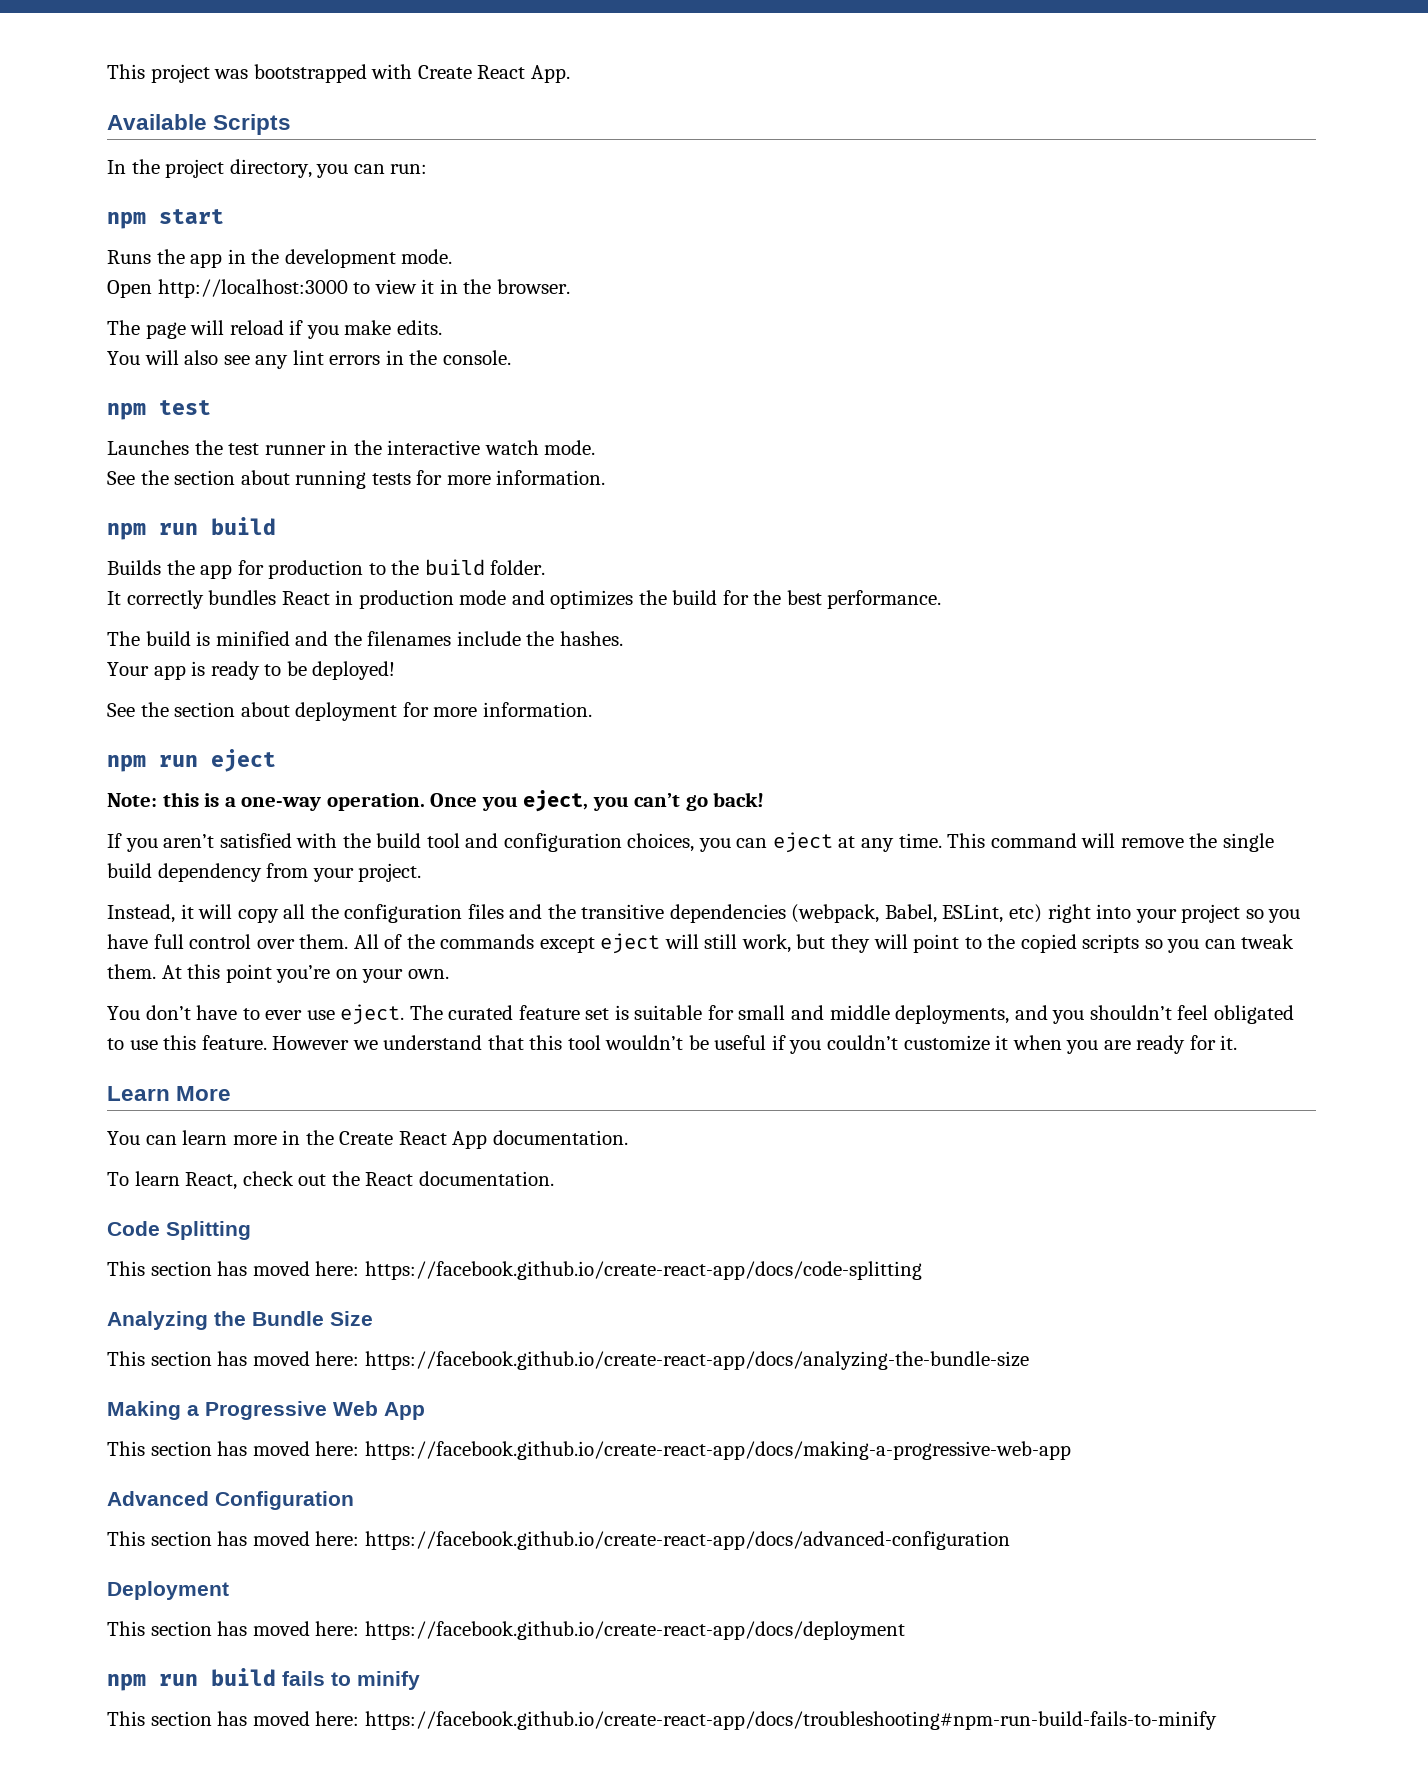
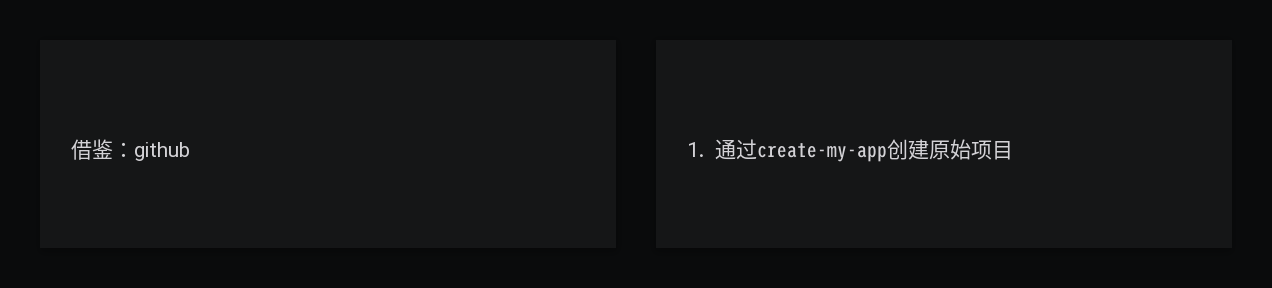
- This project was bootstrapped with Create React App.
- Available Scripts
- In the project directory, you can run:
- npm start
- Runs the app in the development mode.
- Open http://localhost:3000 to view it in the browser.
- The page will reload if you make edits.
- You will also see any lint errors in the console.
- npm test
- Launches the test runner in the interactive watch mode.
- See the section about running tests for more information.
- npm run build
- Builds the app for production to the build folder.
- It correctly bundles React in production mode and optimizes the build for the best performance.
- The build is minified and the filenames include the hashes.
- Your app is ready to be deployed!
- See the section about deployment for more information.
- npm run eject
- Note: this is a one-way operation. Once you eject, you can’t go back!
- If you aren’t satisfied with the build tool and configuration choices, you can eject at any time. This command will remove the single build dependency from your project.
- Instead, it will copy all the configuration files and the transitive dependencies (webpack, Babel, ESLint, etc) right into your project so you have full control over them. All of the commands except eject will still work, but they will point to the copied scripts so you can tweak them. At this point you’re on your own.
- You don’t have to ever use eject. The curated feature set is suitable for small and middle deployments, and you shouldn’t feel obligated to use this feature. However we understand that this tool wouldn’t be useful if you couldn’t customize it when you are ready for it.
- Learn More
- You can learn more in the Create React App documentation.
- To learn React, check out the React documentation.
- Code Splitting
- This section has moved here: https://facebook.github.io/create-react-app/docs/code-splitting
- Analyzing the Bundle Size
- This section has moved here: https://facebook.github.io/create-react-app/docs/analyzing-the-bundle-size
- Making a Progressive Web App
- This section has moved here: https://facebook.github.io/create-react-app/docs/making-a-progressive-web-app
- Advanced Configuration
- This section has moved here: https://facebook.github.io/create-react-app/docs/advanced-configuration
- Deployment
- This section has moved here: https://facebook.github.io/create-react-app/docs/deployment
- npm run build fails to minify
- This section has moved here: https://facebook.github.io/create-react-app/docs/troubleshooting#npm-run-build-fails-to-minify
+ 借鉴：github
+ 1.通过create-my-app创建原始项目

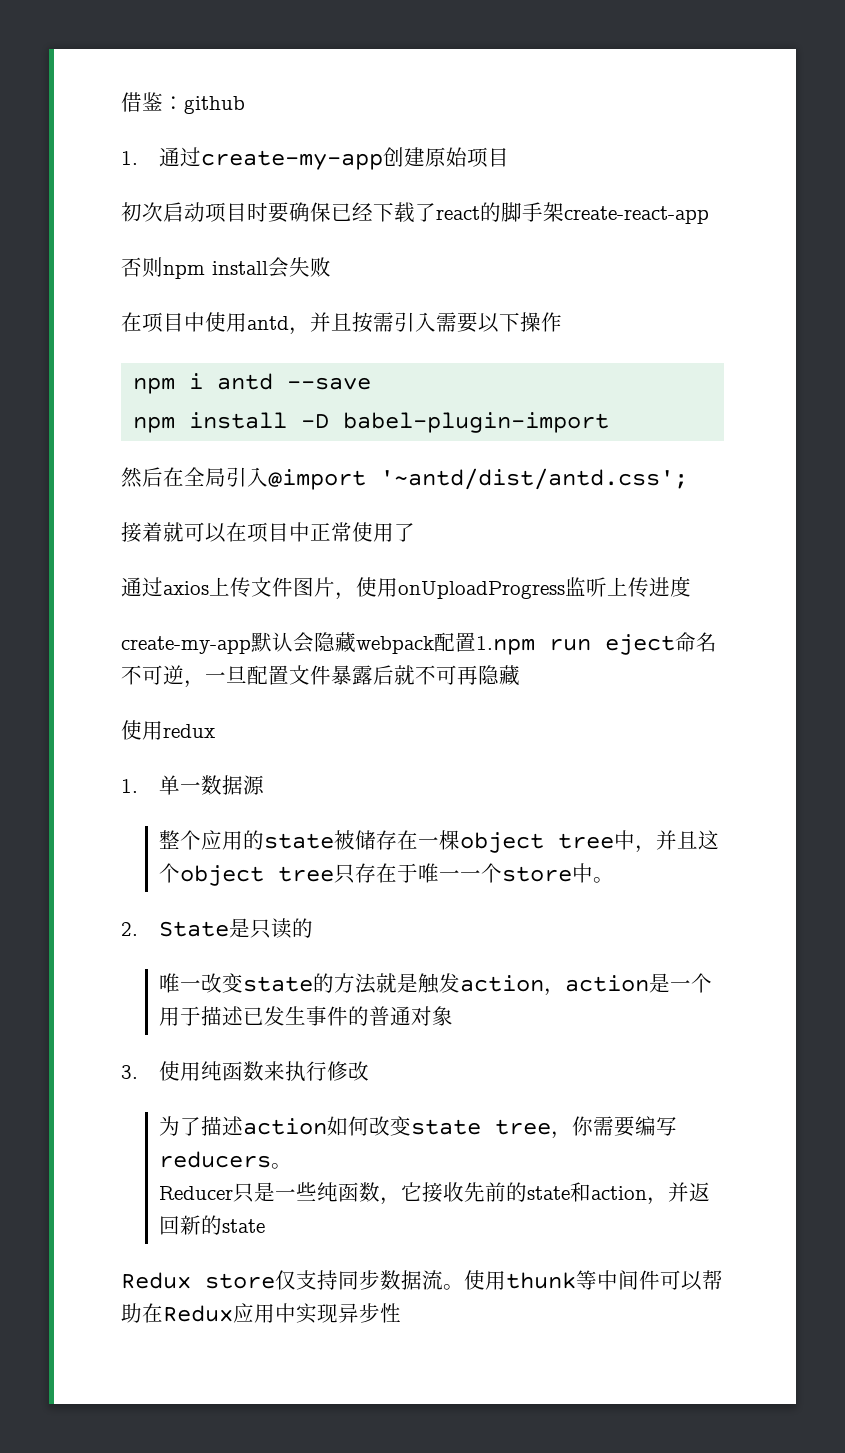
+ 初次启动项目时要确保已经下载了react的脚手架create-react-app
+ 否则npm install会失败
+ 在项目中使用antd，并且按需引入需要以下操作
+ npm i antd --save
+ npm install -D babel-plugin-import
+ 然后在全局引入@import '~antd/dist/antd.css';
+ 接着就可以在项目中正常使用了
+ 通过axios上传文件图片，使用onUploadProgress监听上传进度
+ create-my-app默认会隐藏webpack配置1.npm run eject命名不可逆，一旦配置文件暴露后就不可再隐藏
+ 使用redux
+ 1.单一数据源
+ 整个应用的state被储存在一棵object tree中，并且这个object tree只存在于唯一一个store中。
+ 2. State是只读的
+ 唯一改变state的方法就是触发action，action是一个用于描述已发生事件的普通对象
+ 3.使用纯函数来执行修改
+ 为了描述action如何改变state tree，你需要编写reducers。
+ Reducer只是一些纯函数，它接收先前的state和action，并返回新的state
+ Redux store仅支持同步数据流。使用thunk等中间件可以帮助在Redux应用中实现异步性

